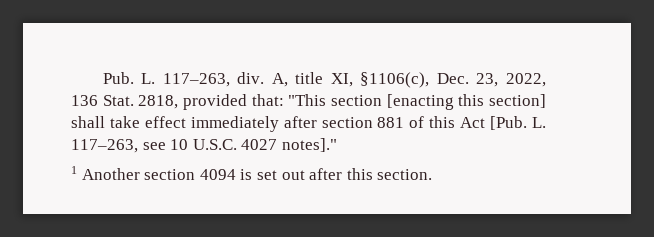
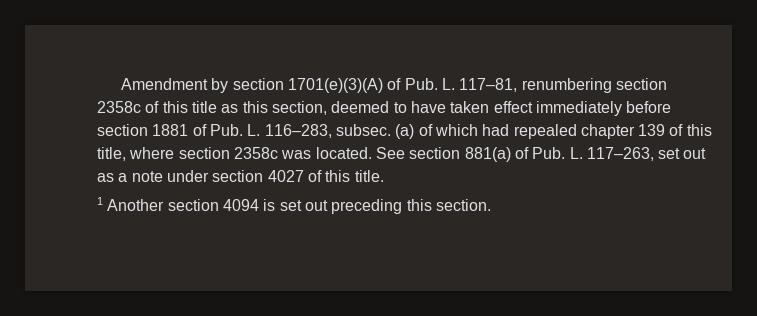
- Pub. L. 117–263, div. A, title XI, §1106(c), Dec. 23, 2022, 136 Stat. 2818, provided that: "This section [enacting this section] shall take effect immediately after section 881 of this Act [Pub. L. 117–263, see 10 U.S.C. 4027 notes]."
+ Amendment by section 1701(e)(3)(A) of Pub. L. 117–81, renumbering section 2358c of this title as this section, deemed to have taken effect immediately before section 1881 of Pub. L. 116–283, subsec. (a) of which had repealed chapter 139 of this title, where section 2358c was located. See section 881(a) of Pub. L. 117–263, set out as a note under section 4027 of this title.
- 1 Another section 4094 is set out after this section.
+ 1 Another section 4094 is set out preceding this section.

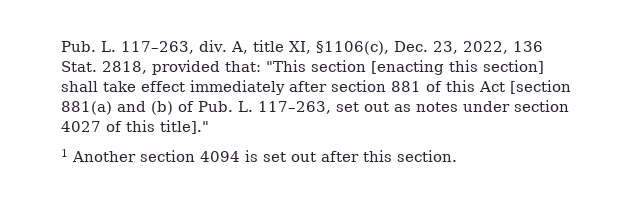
- Amendment by section 1701(e)(3)(A) of Pub. L. 117–81, renumbering section 2358c of this title as this section, deemed to have taken effect immediately before section 1881 of Pub. L. 116–283, subsec. (a) of which had repealed chapter 139 of this title, where section 2358c was located. See section 881(a) of Pub. L. 117–263, set out as a note under section 4027 of this title.
+ Pub. L. 117–263, div. A, title XI, §1106(c), Dec. 23, 2022, 136 Stat. 2818, provided that: "This section [enacting this section] shall take effect immediately after section 881 of this Act [section 881(a) and (b) of Pub. L. 117–263, set out as notes under section 4027 of this title]."
- 1 Another section 4094 is set out preceding this section.
+ 1 Another section 4094 is set out after this section.

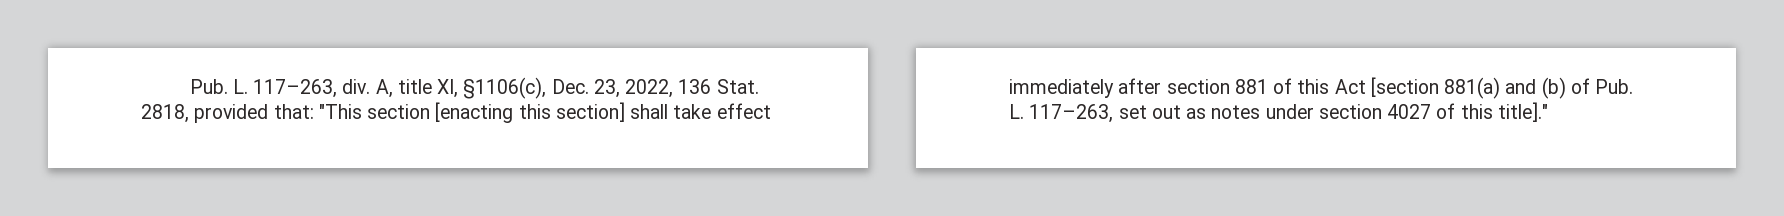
- 1 Another section 4094 is set out after this section.

